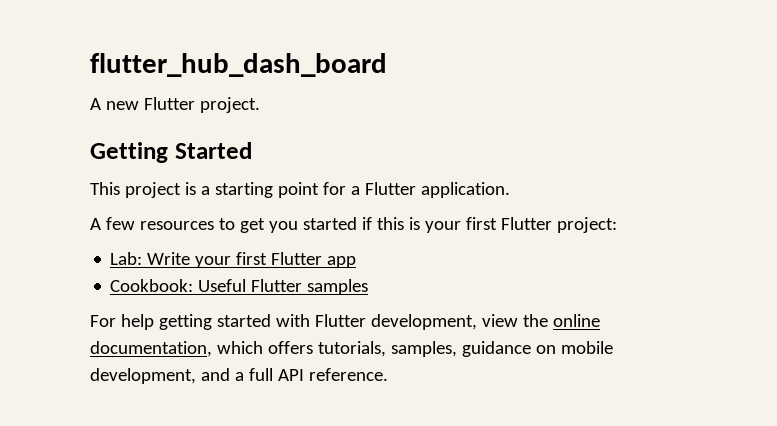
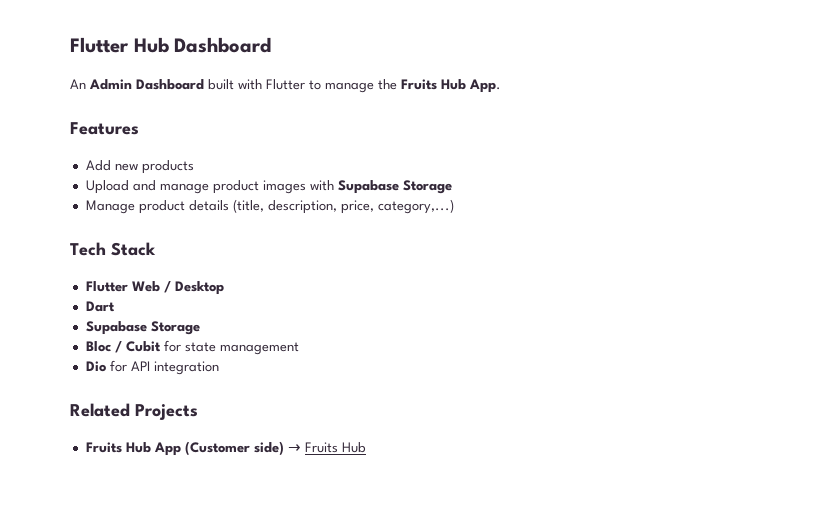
- flutter_hub_dash_board
- A new Flutter project.
- Getting Started
- This project is a starting point for a Flutter application.
- A few resources to get you started if this is your first Flutter project:
- Lab: Write your first Flutter app
- Cookbook: Useful Flutter samples
- For help getting started with Flutter development, view the online documentation, which offers tutorials, samples, guidance on mobile development, and a full API reference.
+ Flutter Hub Dashboard
+ An Admin Dashboard built with Flutter to manage the Fruits Hub App.
+ Features
+ Add new products
+ Upload and manage product images with Supabase Storage
+ Manage product details (title, description, price, category,...)
+ Tech Stack
+ Flutter Web / Desktop
+ Dart
+ Supabase Storage
+ Bloc / Cubit for state management
+ Dio for API integration
+ Related Projects
+ Fruits Hub App (Customer side) → Fruits Hub

